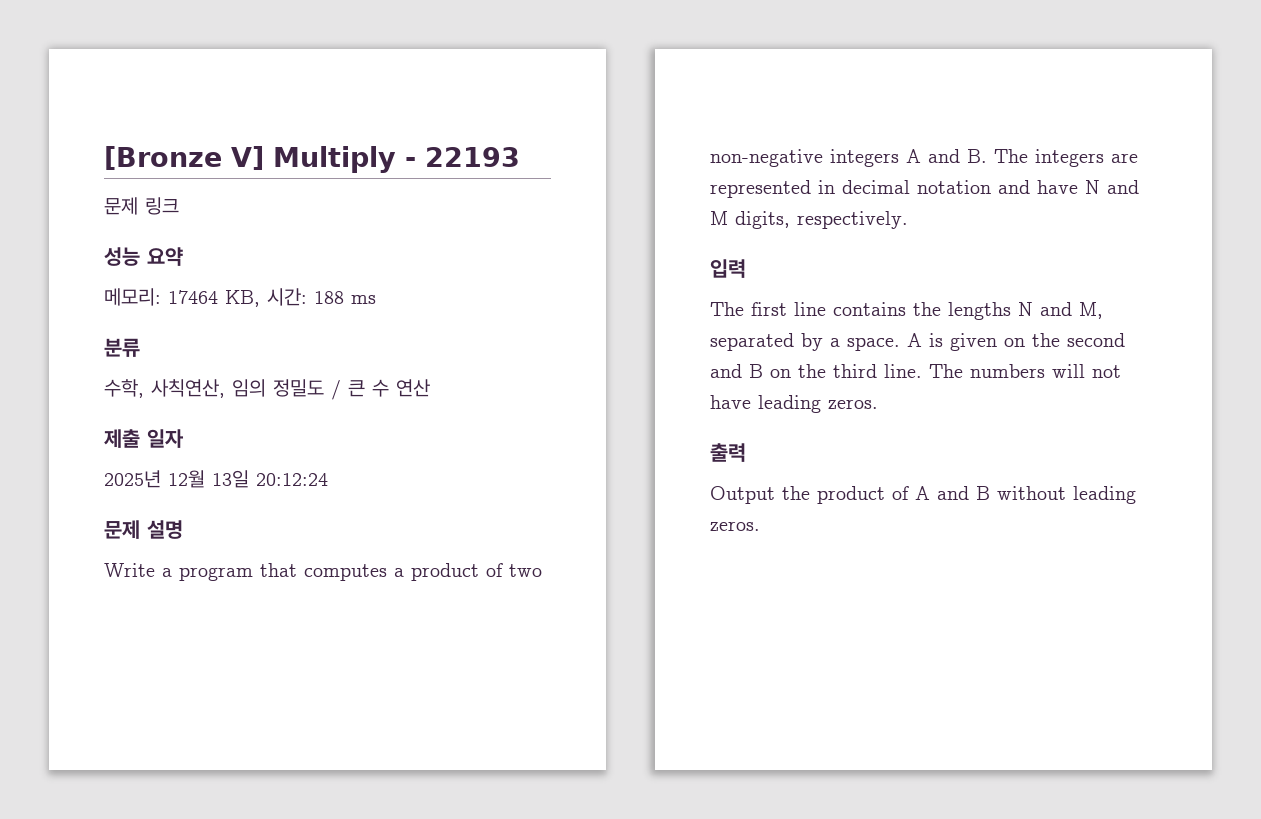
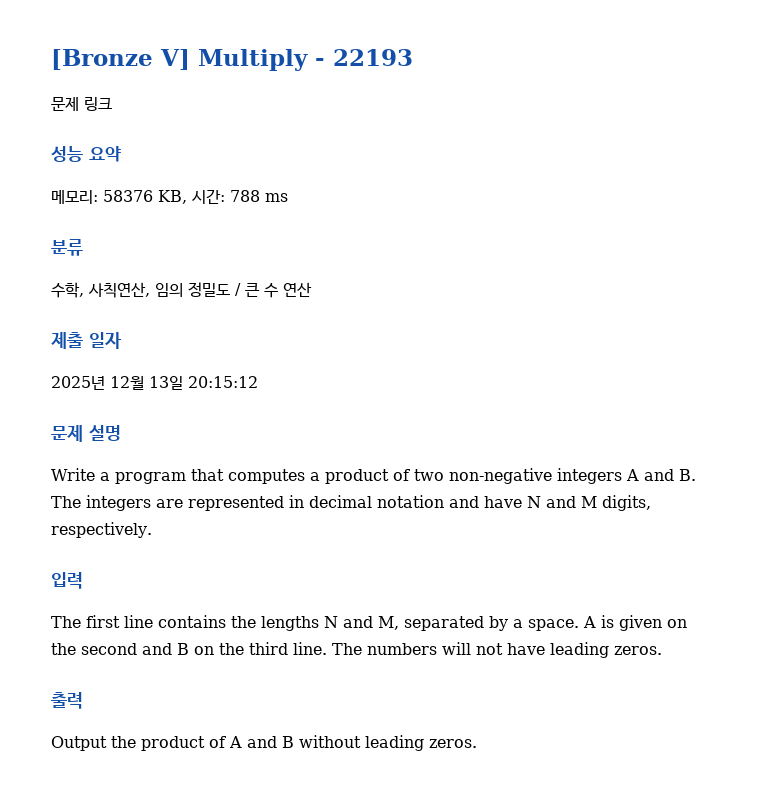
- 메모리: 17464 KB, 시간: 188 ms
+ 메모리: 58376 KB, 시간: 788 ms
- 2025년 12월 13일 20:12:24
+ 2025년 12월 13일 20:15:12

